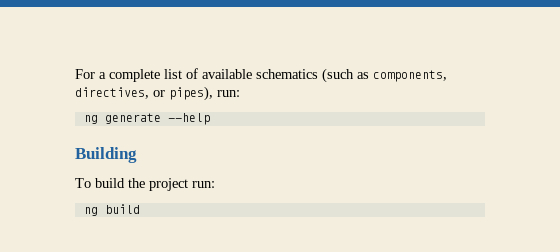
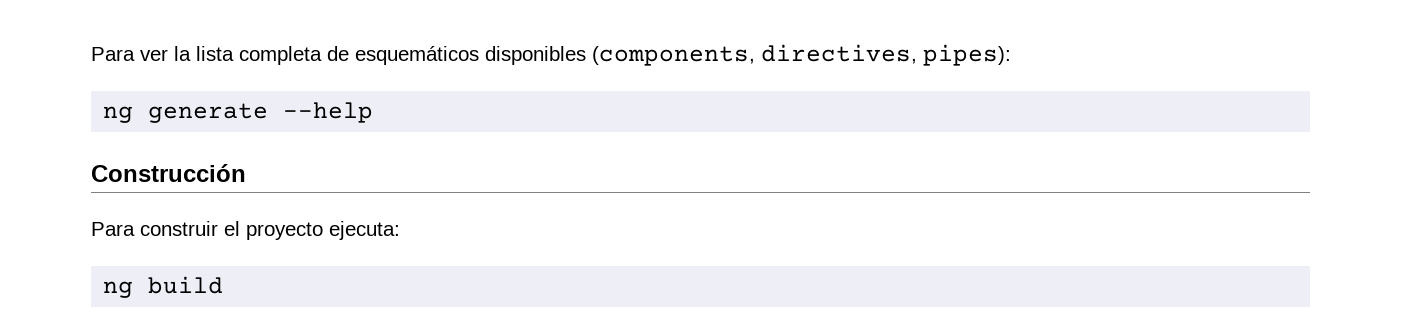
- For a complete list of available schematics (such as components, directives, or pipes), run:
+ Para ver la lista completa de esquemáticos disponibles (components, directives, pipes):
  ng generate --help
- Building
- To build the project run:
+ Construcción
+ Para construir el proyecto ejecuta:

